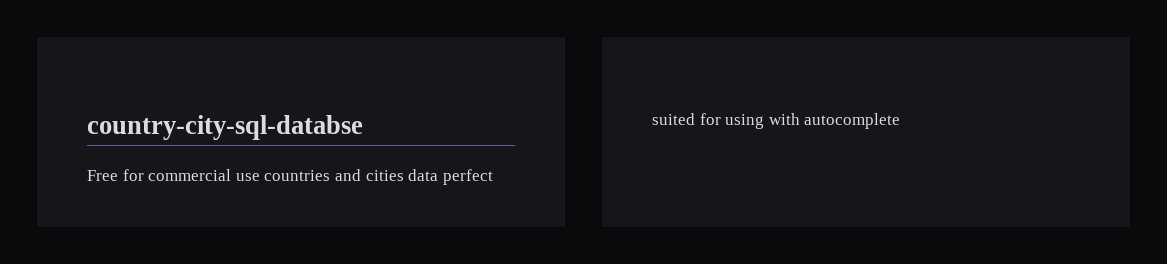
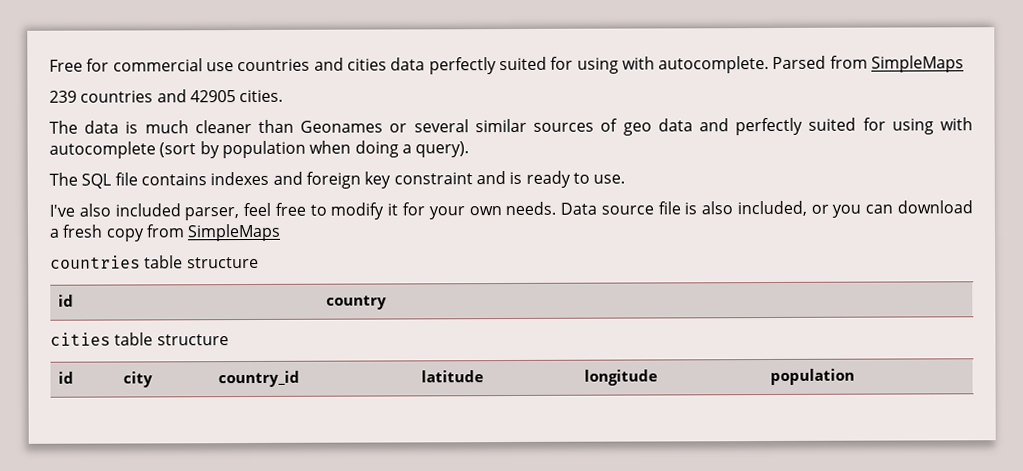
- country-city-sql-databse
- Free for commercial use countries and cities data perfect suited for using with autocomplete
+ Free for commercial use countries and cities data perfectly suited for using with autocomplete. Parsed from SimpleMaps
+ 239 countries and 42905 cities.
+ The data is much cleaner than Geonames or several similar sources of geo data and perfectly suited for using with autocomplete (sort by population when doing a query).
+ The SQL file contains indexes and foreign key constraint and is ready to use.
+ I've also included parser, feel free to modify it for your own needs. Data source file is also included, or you can download a fresh copy from SimpleMaps
+ countries table structure
+ id | country
+ cities table structure
+ id | city | country_id | latitude | longitude | population

